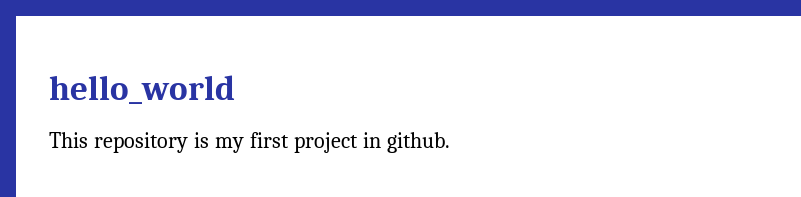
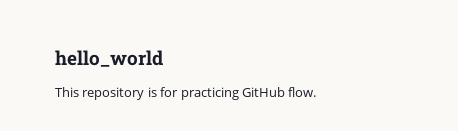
- This repository is my first project in github.
+ This repository is for practicing GitHub flow.

